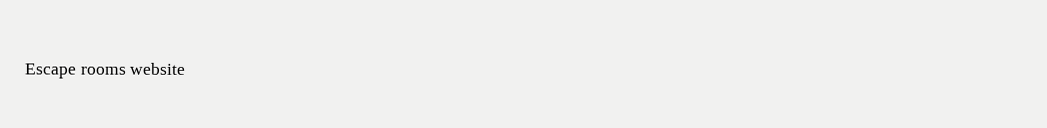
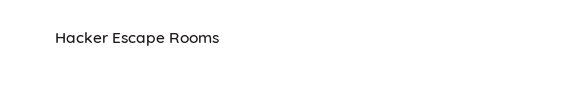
- Escape rooms website
+ Hacker Escape Rooms

